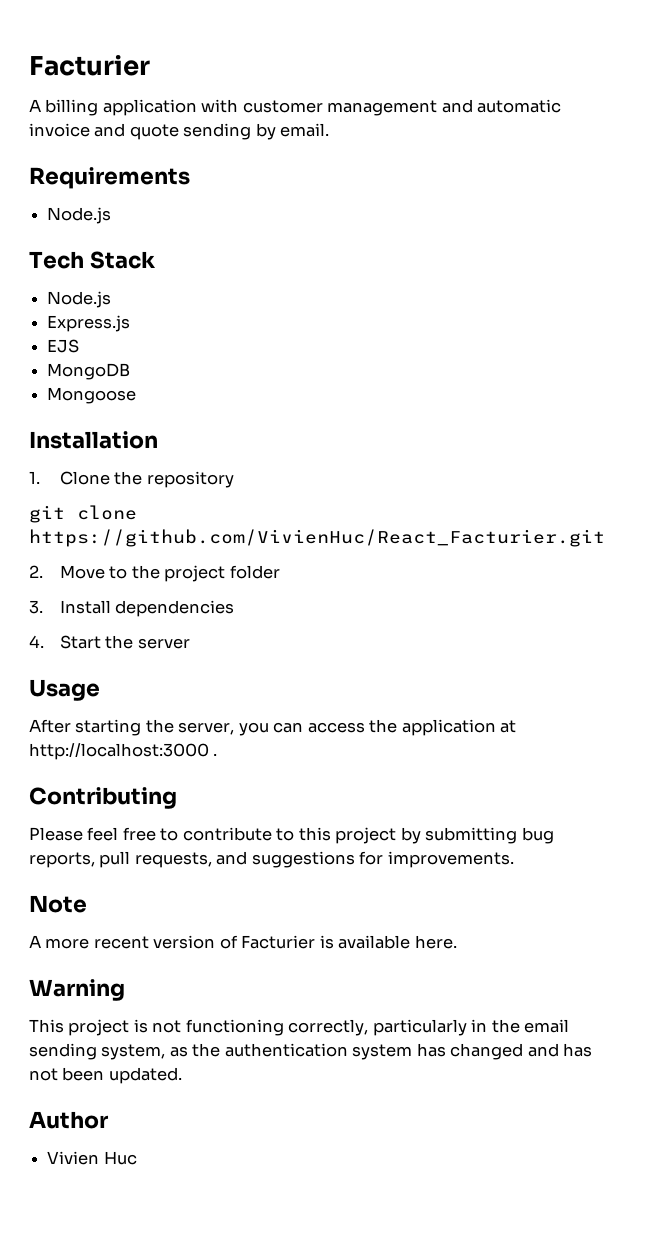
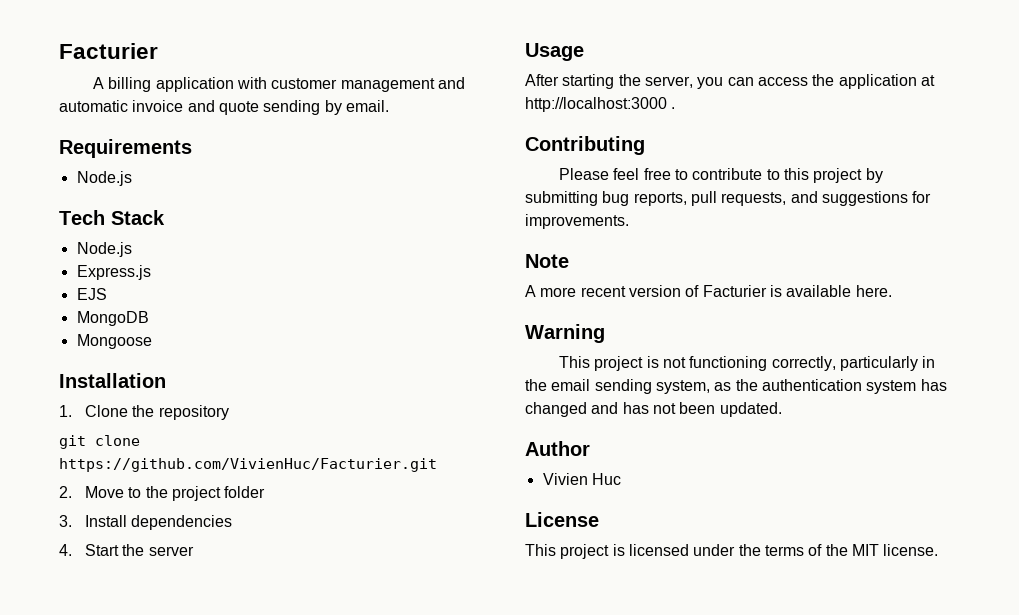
- git clone https://github.com/VivienHuc/React_Facturier.git
+ git clone https://github.com/VivienHuc/Facturier.git
+ License
+ This project is licensed under the terms of the MIT license.

